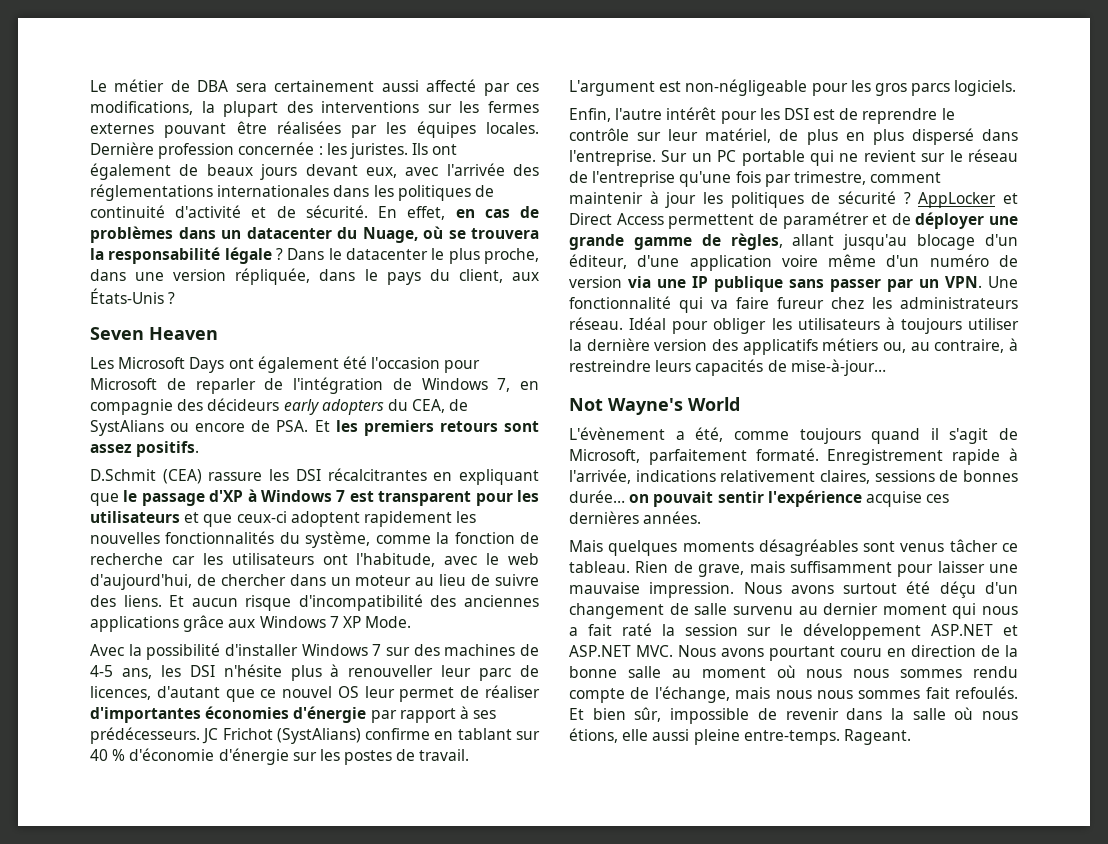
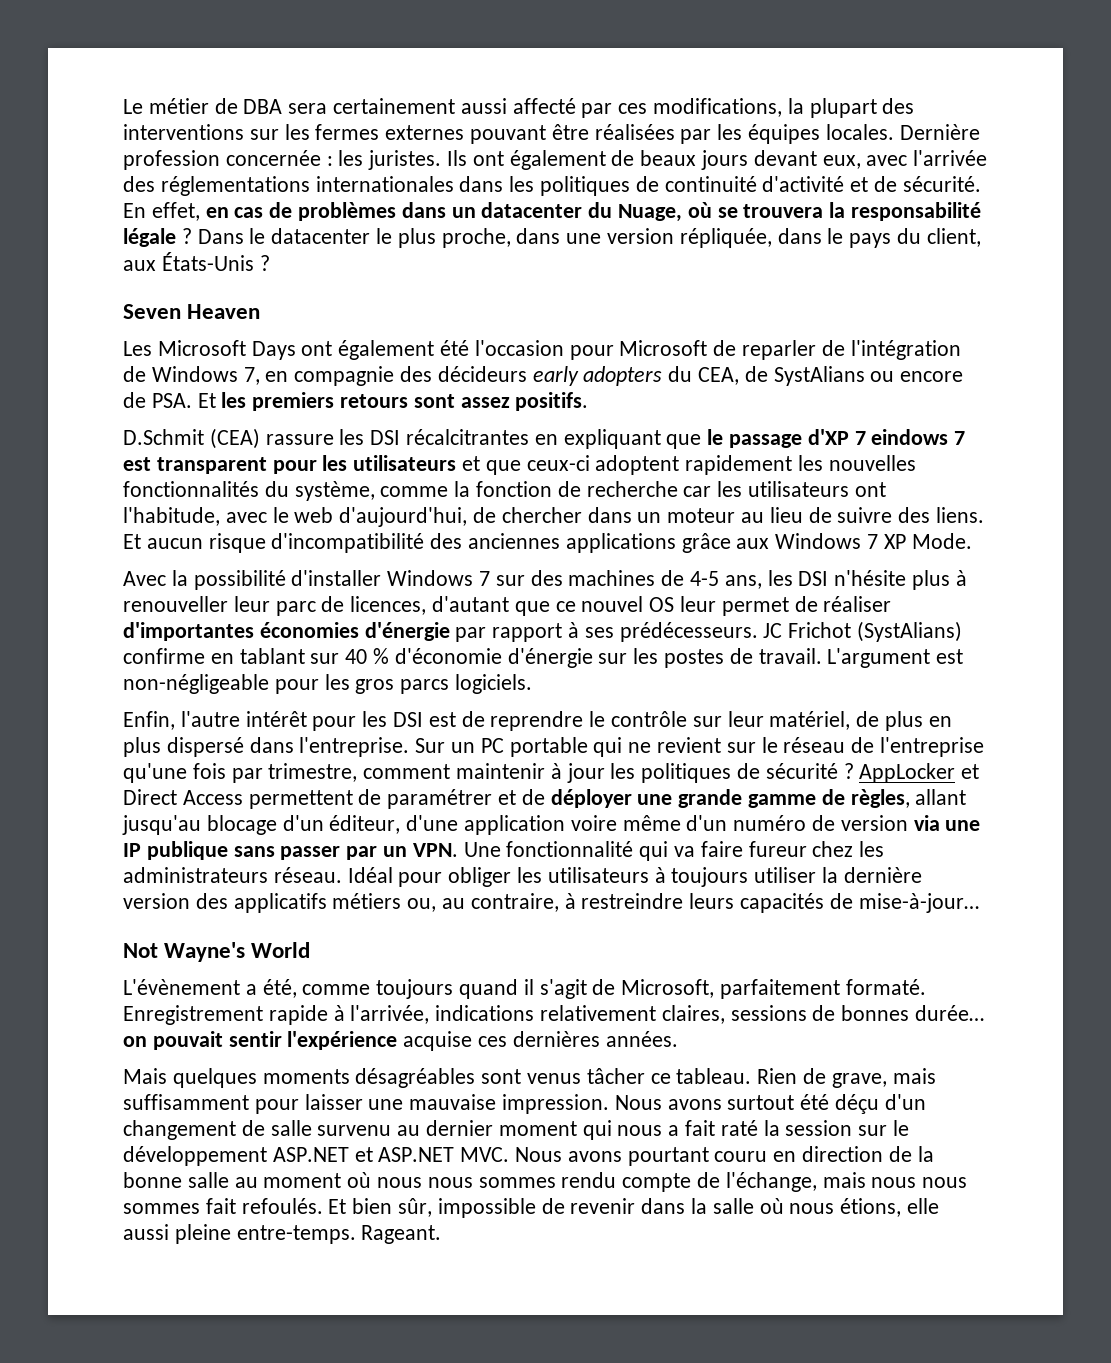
- D.Schmit (CEA) rassure les DSI récalcitrantes en expliquant que le passage d'XP à Windows 7 est transparent pour les utilisateurs et que ceux-ci adoptent rapidement les nouvelles fonctionnalités du système, comme la fonction de recherche car les utilisateurs ont l'habitude, avec le web d'aujourd'hui, de chercher dans un moteur au lieu de suivre des liens.
+ D.Schmit (CEA) rassure les DSI récalcitrantes en expliquant que le passage d'XP 7 eindows 7 est transparent pour les utilisateurs et que ceux-ci adoptent rapidement les nouvelles fonctionnalités du système, comme la fonction de recherche car les utilisateurs ont l'habitude, avec le web d'aujourd'hui, de chercher dans un moteur au lieu de suivre des liens.

